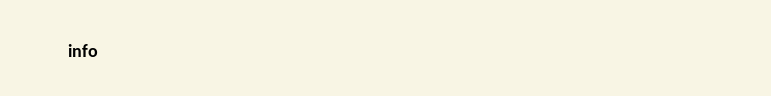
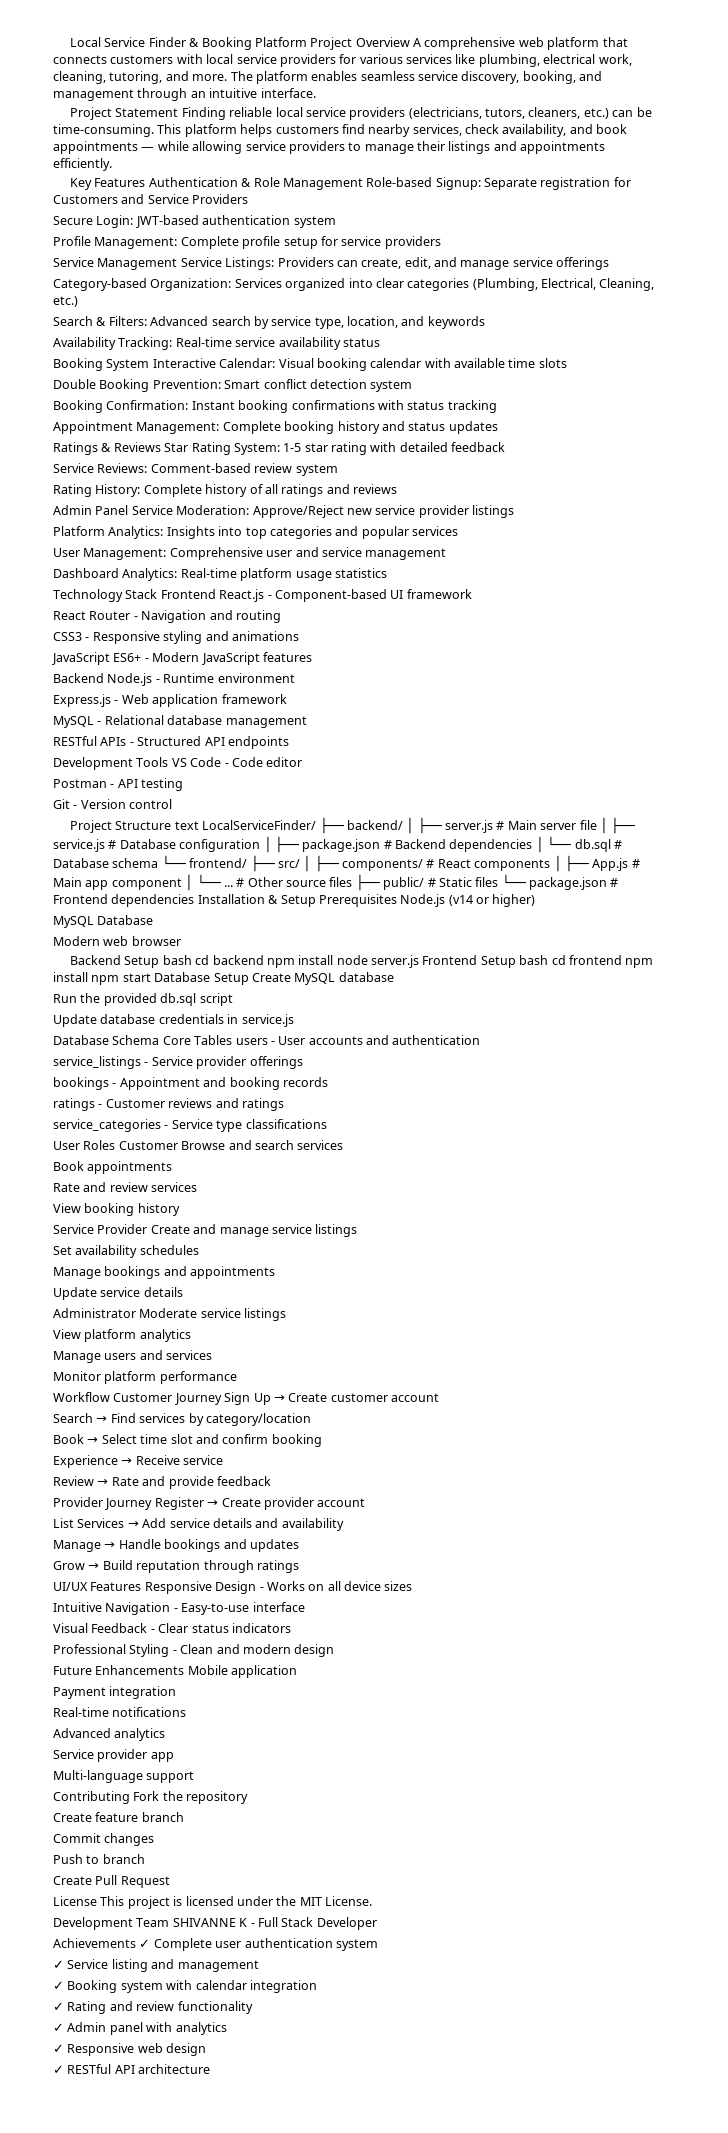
- info
+ Local Service Finder & Booking Platform Project Overview A comprehensive web platform that connects customers with local service providers for various services like plumbing, electrical work, cleaning, tutoring, and more. The platform enables seamless service discovery, booking, and management through an intuitive interface.
+ Project Statement Finding reliable local service providers (electricians, tutors, cleaners, etc.) can be time-consuming. This platform helps customers find nearby services, check availability, and book appointments — while allowing service providers to manage their listings and appointments efficiently.
+ Key Features Authentication & Role Management Role-based Signup: Separate registration for Customers and Service Providers
+ Secure Login: JWT-based authentication system
+ Profile Management: Complete profile setup for service providers
+ Service Management Service Listings: Providers can create, edit, and manage service offerings
+ Category-based Organization: Services organized into clear categories (Plumbing, Electrical, Cleaning, etc.)
+ Search & Filters: Advanced search by service type, location, and keywords
+ Availability Tracking: Real-time service availability status
+ Booking System Interactive Calendar: Visual booking calendar with available time slots
+ Double Booking Prevention: Smart conflict detection system
+ Booking Confirmation: Instant booking confirmations with status tracking
+ Appointment Management: Complete booking history and status updates
+ Ratings & Reviews Star Rating System: 1-5 star rating with detailed feedback
+ Service Reviews: Comment-based review system
+ Rating History: Complete history of all ratings and reviews
+ Admin Panel Service Moderation: Approve/Reject new service provider listings
+ Platform Analytics: Insights into top categories and popular services
+ User Management: Comprehensive user and service management
+ Dashboard Analytics: Real-time platform usage statistics
+ Technology Stack Frontend React.js - Component-based UI framework
+ React Router - Navigation and routing
+ CSS3 - Responsive styling and animations
+ JavaScript ES6+ - Modern JavaScript features
+ Backend Node.js - Runtime environment
+ Express.js - Web application framework
+ MySQL - Relational database management
+ RESTful APIs - Structured API endpoints
+ Development Tools VS Code - Code editor
+ Postman - API testing
+ Git - Version control
+ Project Structure text LocalServiceFinder/ ├── backend/ │ ├── server.js # Main server file │ ├── service.js # Database configuration │ ├── package.json # Backend dependencies │ └── db.sql # Database schema └── frontend/ ├── src/ │ ├── components/ # React components │ ├── App.js # Main app component │ └── ... # Other source files ├── public/ # Static files └── package.json # Frontend dependencies Installation & Setup Prerequisites Node.js (v14 or higher)
+ MySQL Database
+ Modern web browser
+ Backend Setup bash cd backend npm install node server.js Frontend Setup bash cd frontend npm install npm start Database Setup Create MySQL database
+ Run the provided db.sql script
+ Update database credentials in service.js
+ Database Schema Core Tables users - User accounts and authentication
+ service_listings - Service provider offerings
+ bookings - Appointment and booking records
+ ratings - Customer reviews and ratings
+ service_categories - Service type classifications
+ User Roles Customer Browse and search services
+ Book appointments
+ Rate and review services
+ View booking history
+ Service Provider Create and manage service listings
+ Set availability schedules
+ Manage bookings and appointments
+ Update service details
+ Administrator Moderate service listings
+ View platform analytics
+ Manage users and services
+ Monitor platform performance
+ Workflow Customer Journey Sign Up → Create customer account
+ Search → Find services by category/location
+ Book → Select time slot and confirm booking
+ Experience → Receive service
+ Review → Rate and provide feedback
+ Provider Journey Register → Create provider account
+ List Services → Add service details and availability
+ Manage → Handle bookings and updates
+ Grow → Build reputation through ratings
+ UI/UX Features Responsive Design - Works on all device sizes
+ Intuitive Navigation - Easy-to-use interface
+ Visual Feedback - Clear status indicators
+ Professional Styling - Clean and modern design
+ Future Enhancements Mobile application
+ Payment integration
+ Real-time notifications
+ Advanced analytics
+ Service provider app
+ Multi-language support
+ Contributing Fork the repository
+ Create feature branch
+ Commit changes
+ Push to branch
+ Create Pull Request
+ License This project is licensed under the MIT License.
+ Development Team SHIVANNE K - Full Stack Developer
+ Achievements ✓ Complete user authentication system
+ ✓ Service listing and management
+ ✓ Booking system with calendar integration
+ ✓ Rating and review functionality
+ ✓ Admin panel with analytics
+ ✓ Responsive web design
+ ✓ RESTful API architecture

